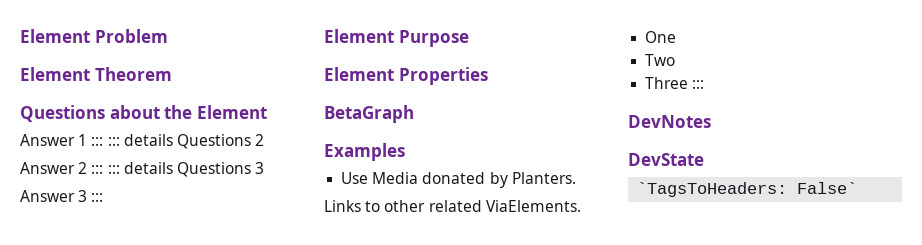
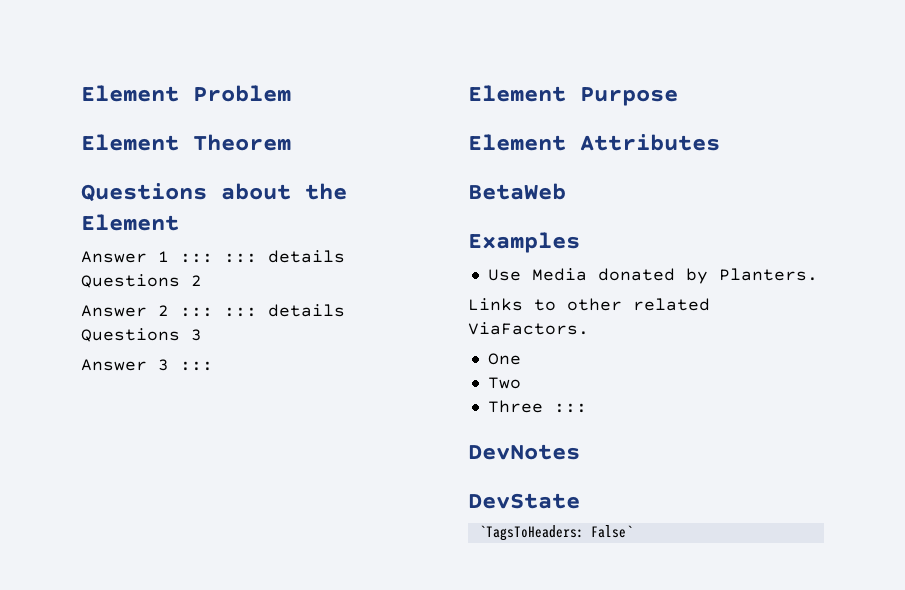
- Element Properties
- BetaGraph
+ Element Attributes
+ BetaWeb
- Links to other related ViaElements.
+ Links to other related ViaFactors.

